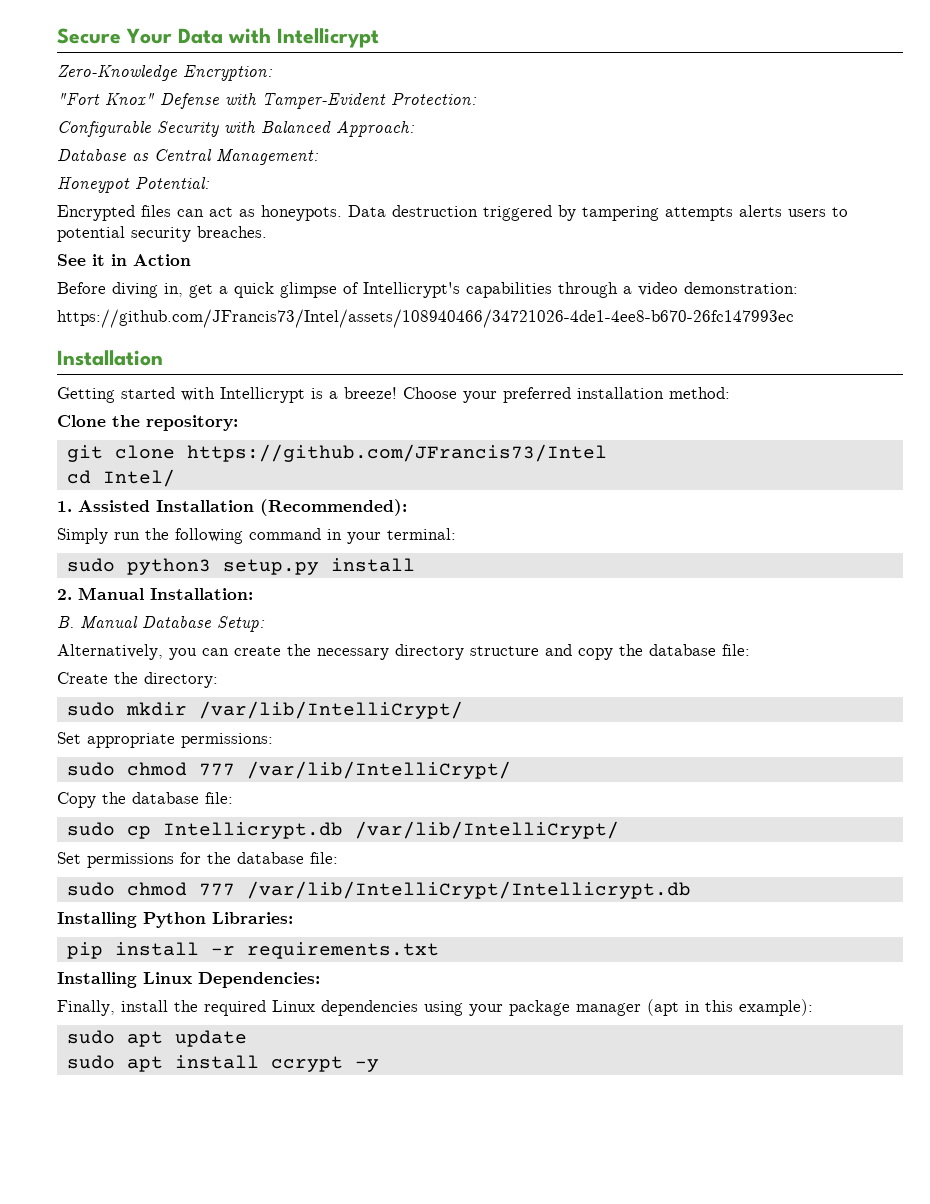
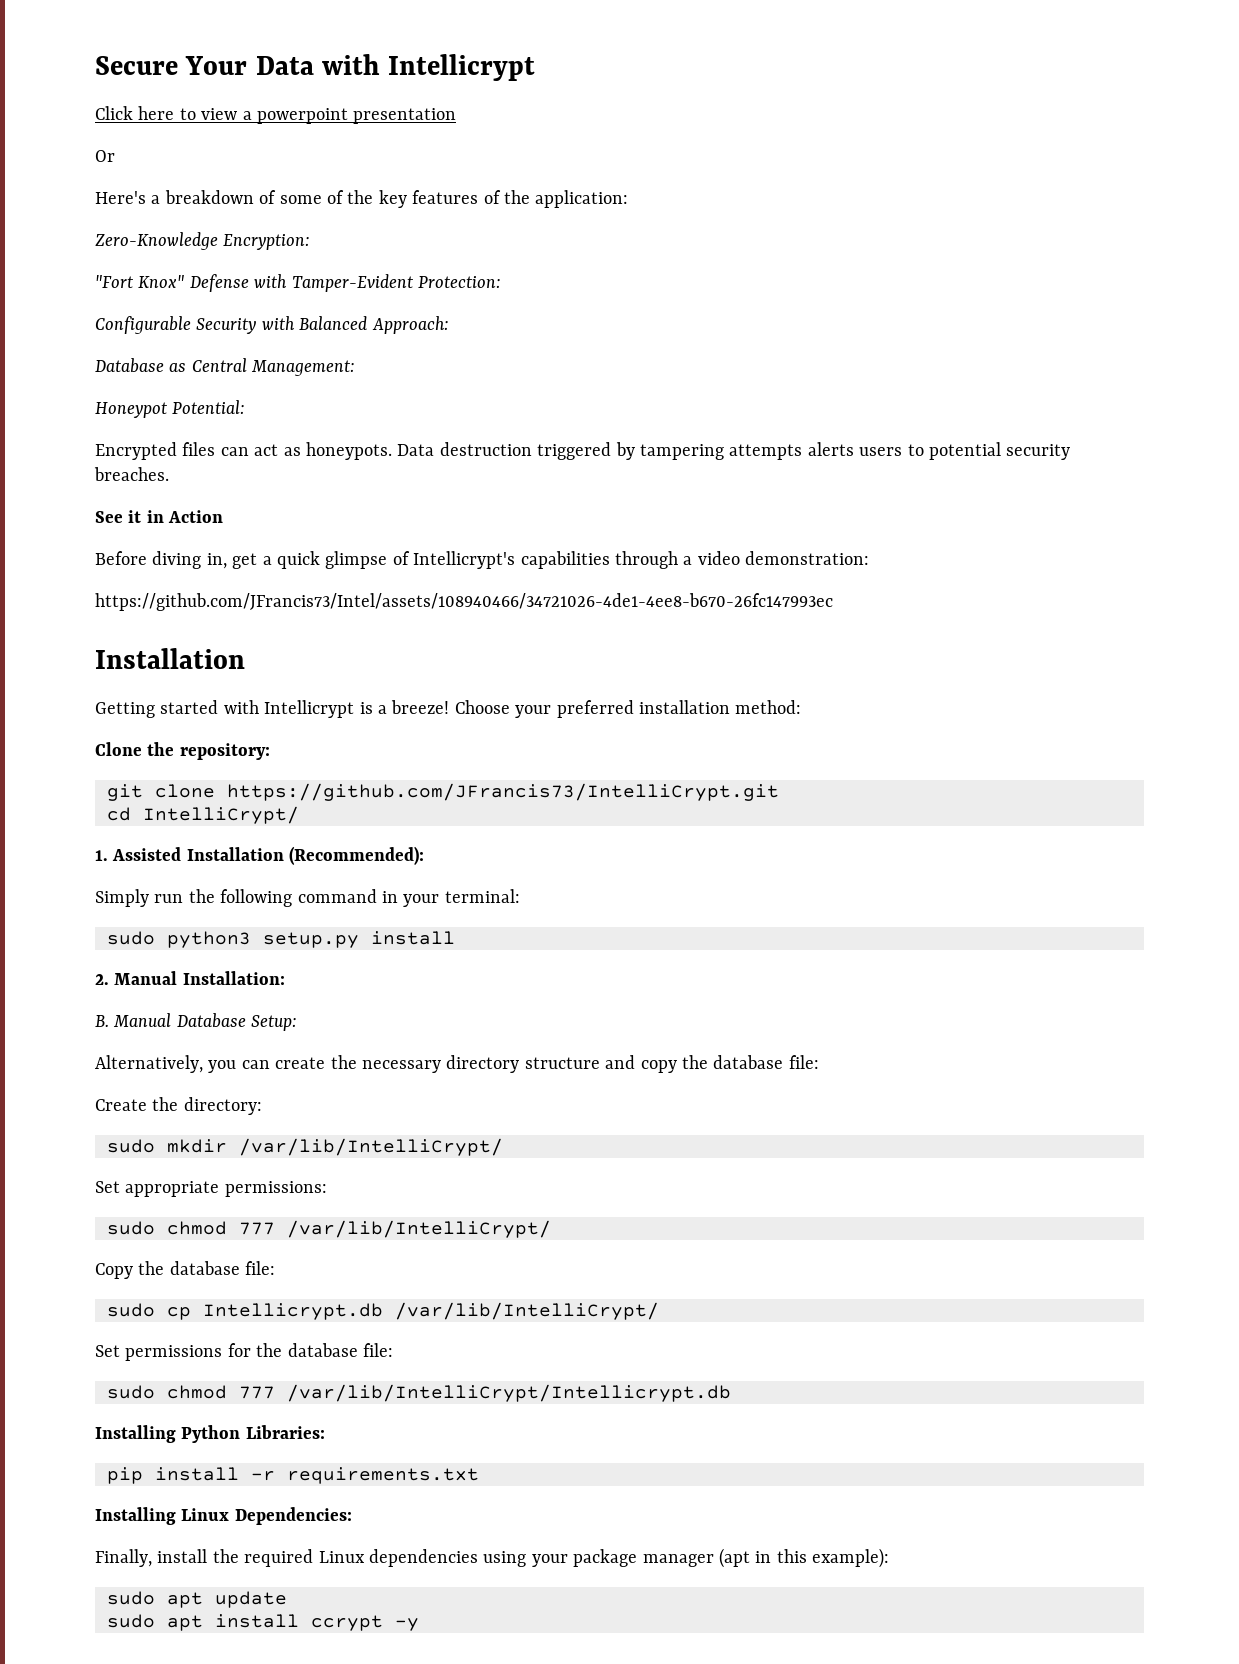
+ Click here to view a powerpoint presentation
+ Or
+ Here's a breakdown of some of the key features of the application:
- git clone https://github.com/JFrancis73/Intel
+ git clone https://github.com/JFrancis73/IntelliCrypt.git
- cd Intel/
+ cd IntelliCrypt/

